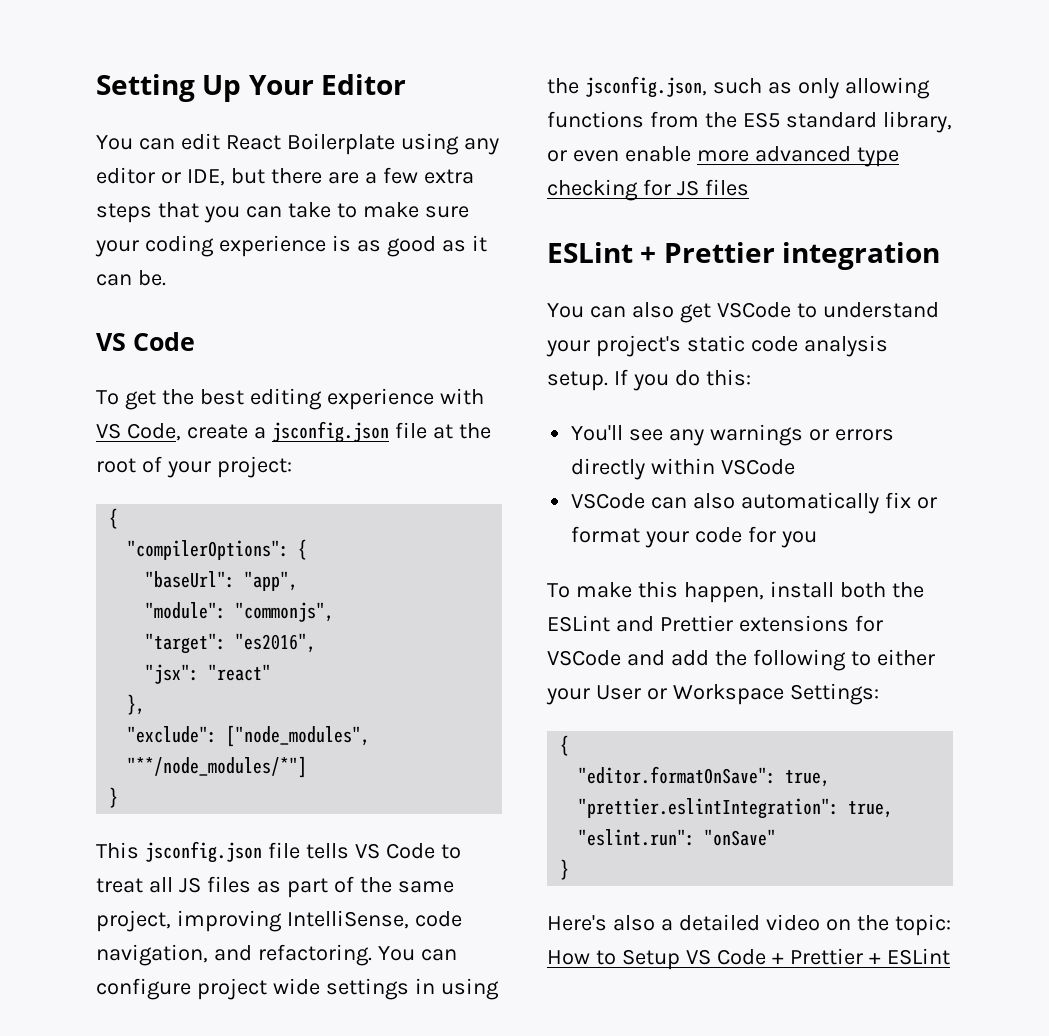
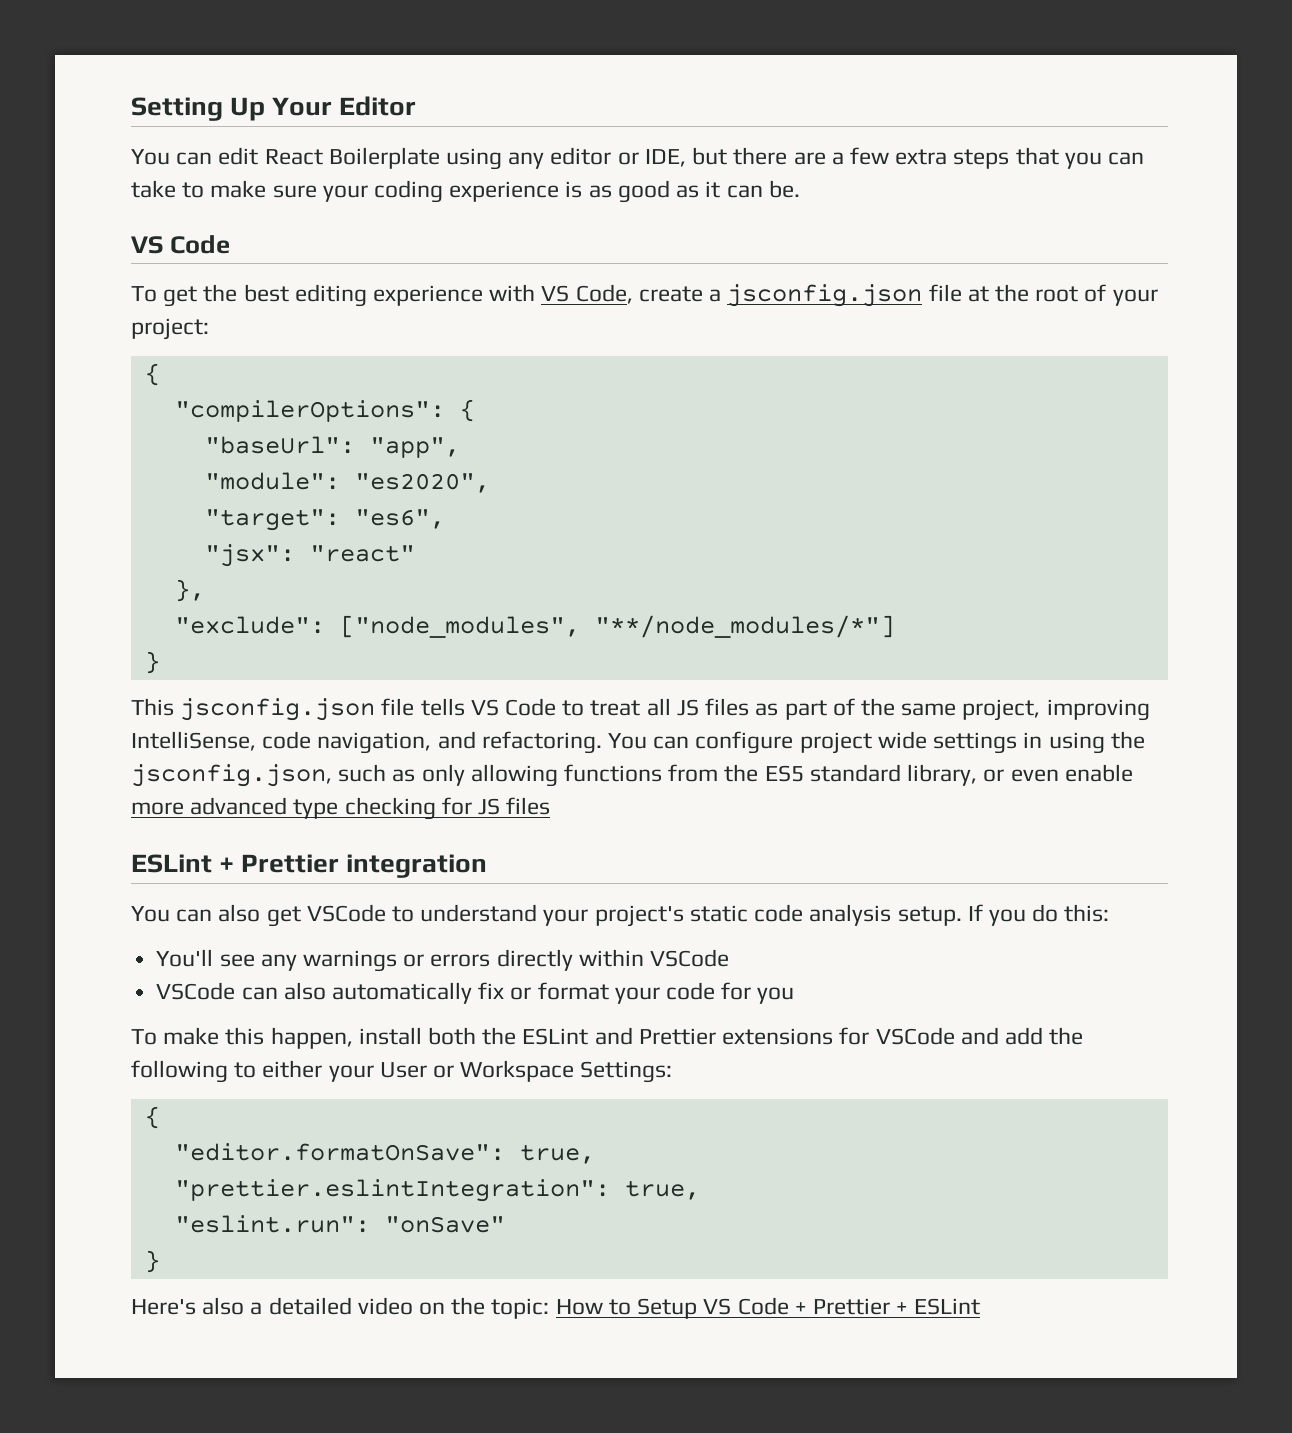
- "module": "commonjs",
+ "module": "es2020",
- "target": "es2016",
+ "target": "es6",

